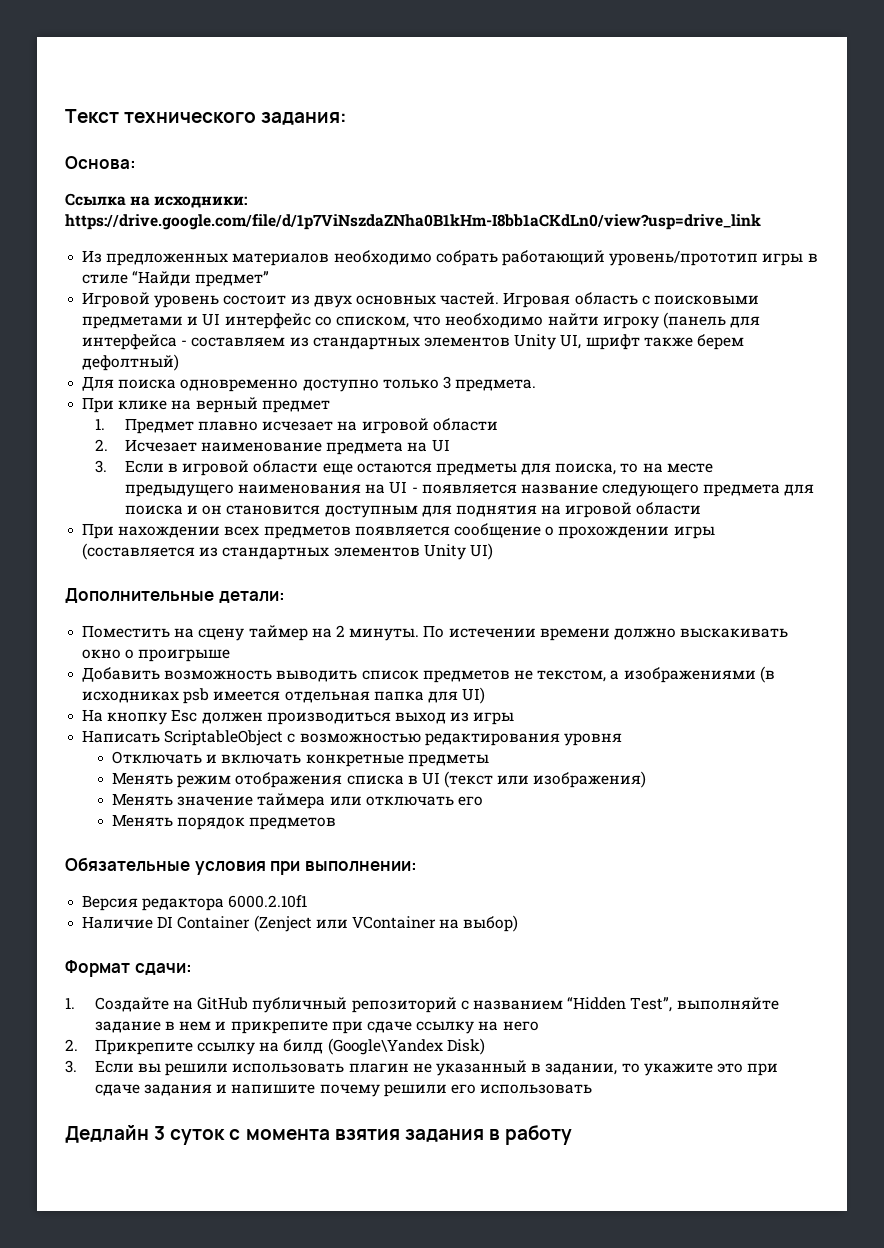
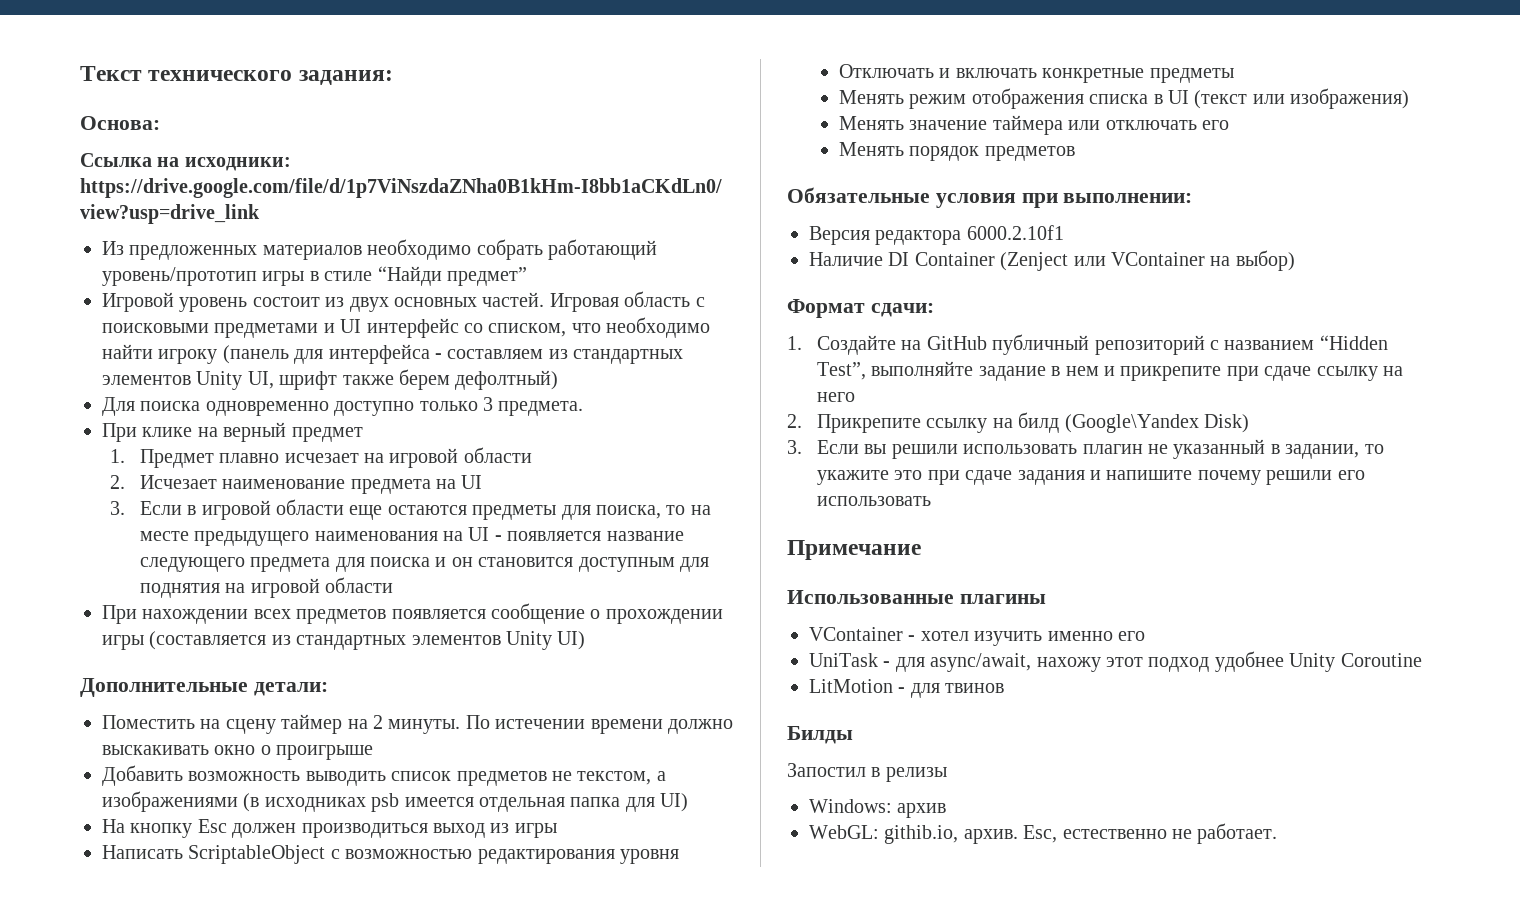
- Дедлайн 3 суток с момента взятия задания в работу
+ Примечание
+ Использованные плагины
+ VContainer - хотел изучить именно его
+ UniTask - для async/await, нахожу этот подход удобнее Unity Coroutine
+ LitMotion - для твинов
+ Билды
+ Запостил в релизы
+ Windows: архив
+ WebGL: githib.io, архив. Esc, естественно не работает.

